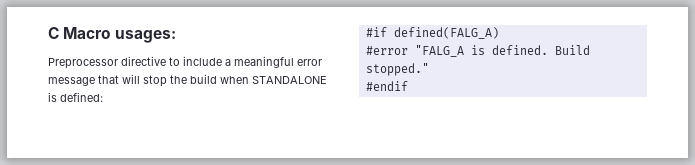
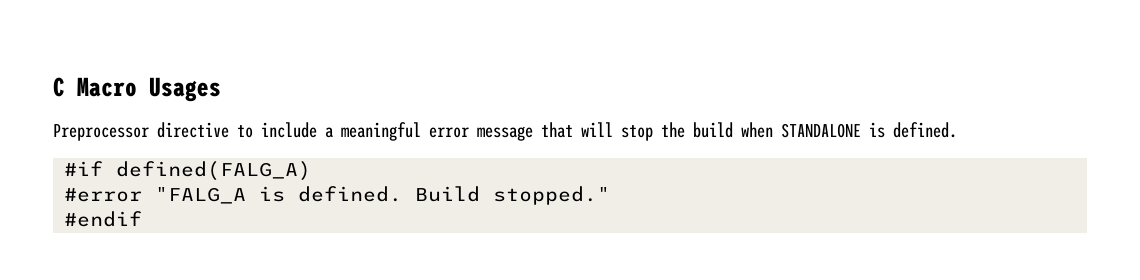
- C Macro usages:
+ C Macro Usages
- Preprocessor directive to include a meaningful error message that will stop the build when STANDALONE is defined:
+ Preprocessor directive to include a meaningful error message that will stop the build when STANDALONE is defined.

